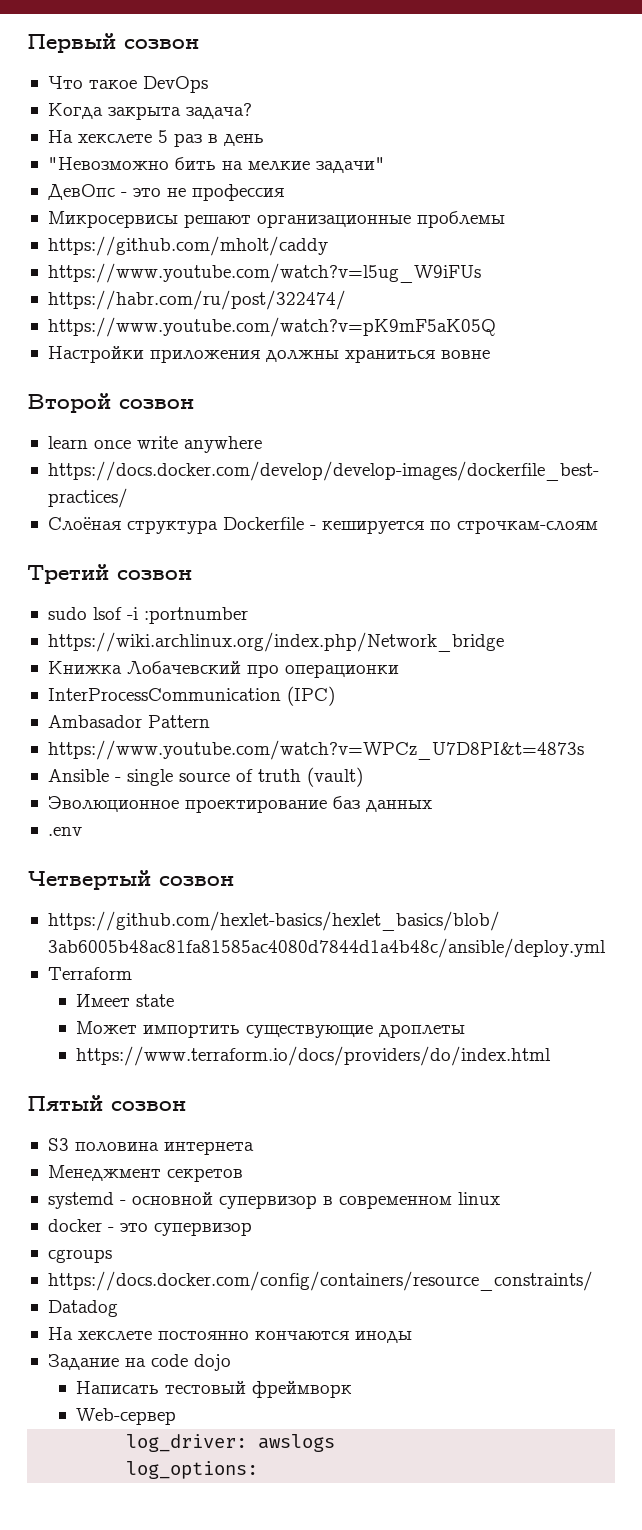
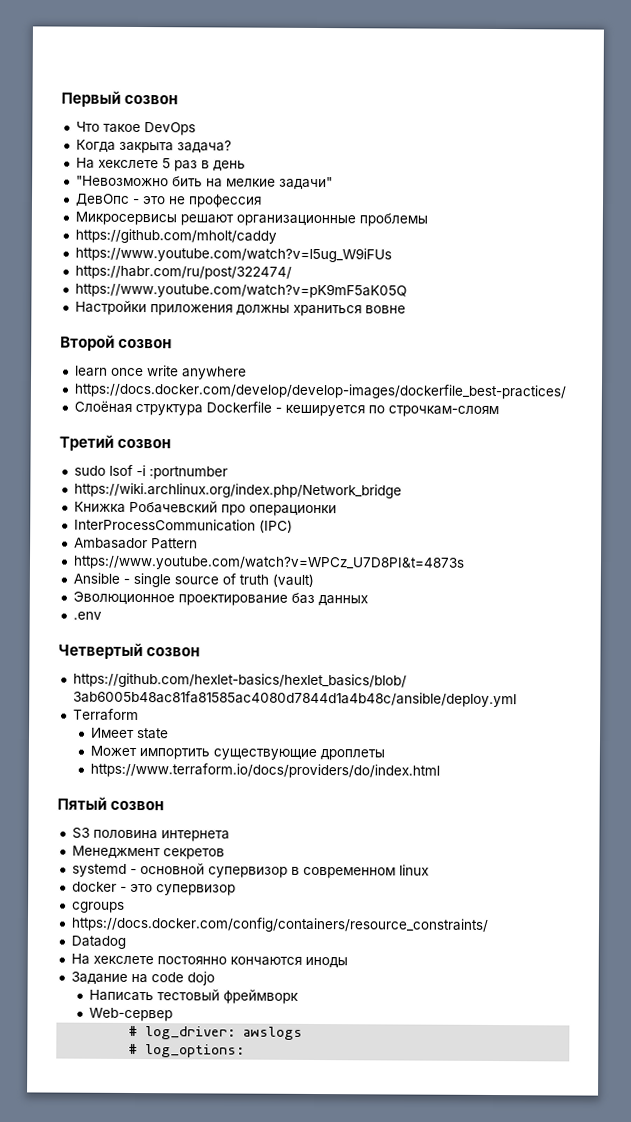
- Книжка Лобачевский про операционки
+ Книжка Робачевский про операционки
- log_driver: awslogs
+ # log_driver: awslogs
- log_options:
+ # log_options:

